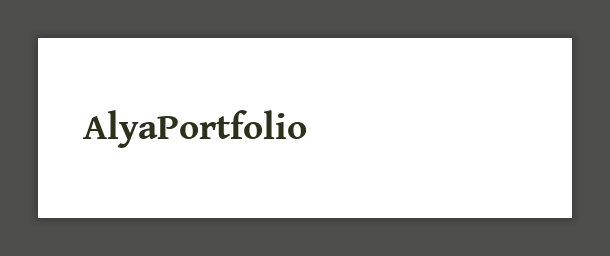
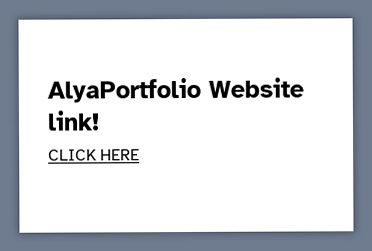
- AlyaPortfolio
+ AlyaPortfolio Website link!
+ CLICK HERE

